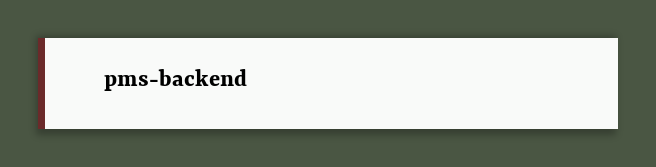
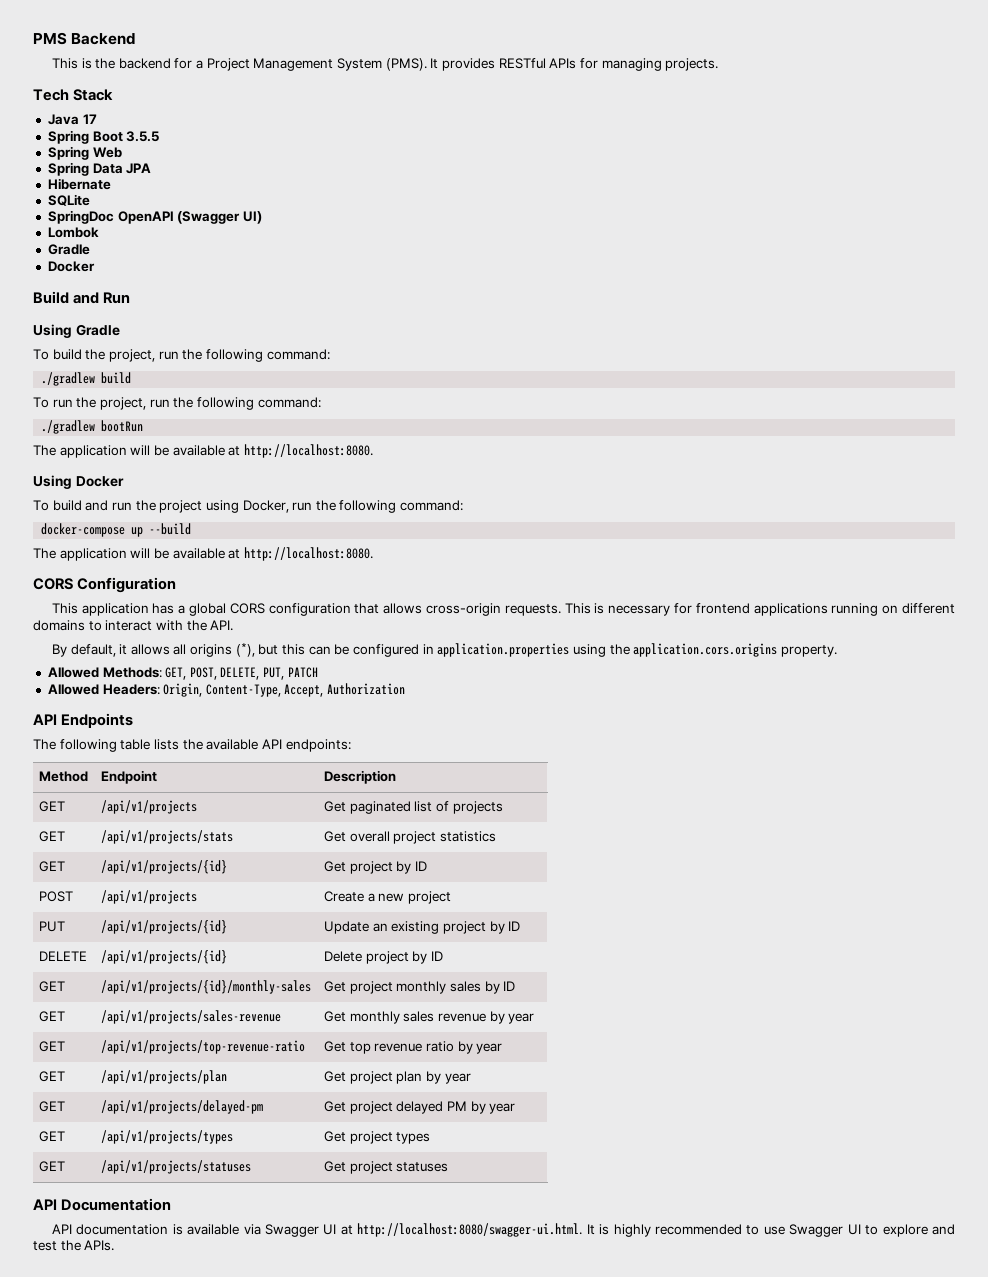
- pms-backend
+ PMS Backend
+ This is the backend for a Project Management System (PMS). It provides RESTful APIs for managing projects.
+ Tech Stack
+ Java 17
+ Spring Boot 3.5.5
+ Spring Web
+ Spring Data JPA
+ Hibernate
+ SQLite
+ SpringDoc OpenAPI (Swagger UI)
+ Lombok
+ Gradle
+ Docker
+ Build and Run
+ Using Gradle
+ To build the project, run the following command:
+ ./gradlew build
+ To run the project, run the following command:
+ ./gradlew bootRun
+ The application will be available at http://localhost:8080.
+ Using Docker
+ To build and run the project using Docker, run the following command:
+ docker-compose up --build
+ The application will be available at http://localhost:8080.
+ CORS Configuration
+ This application has a global CORS configuration that allows cross-origin requests. This is necessary for frontend applications running on different domains to interact with the API.
+ By default, it allows all origins (*), but this can be configured in application.properties using the application.cors.origins property.
+ Allowed Methods: GET, POST, DELETE, PUT, PATCH
+ Allowed Headers: Origin, Content-Type, Accept, Authorization
+ API Endpoints
+ The following table lists the available API endpoints:
+ Method | Endpoint | Description
+ GET | /api/v1/projects | Get paginated list of projects
+ GET | /api/v1/projects/stats | Get overall project statistics
+ GET | /api/v1/projects/{id} | Get project by ID
+ POST | /api/v1/projects | Create a new project
+ PUT | /api/v1/projects/{id} | Update an existing project by ID
+ DELETE | /api/v1/projects/{id} | Delete project by ID
+ GET | /api/v1/projects/{id}/monthly-sales | Get project monthly sales by ID
+ GET | /api/v1/projects/sales-revenue | Get monthly sales revenue by year
+ GET | /api/v1/projects/top-revenue-ratio | Get top revenue ratio by year
+ GET | /api/v1/projects/plan | Get project plan by year
+ GET | /api/v1/projects/delayed-pm | Get project delayed PM by year
+ GET | /api/v1/projects/types | Get project types
+ GET | /api/v1/projects/statuses | Get project statuses
+ API Documentation
+ API documentation is available via Swagger UI at http://localhost:8080/swagger-ui.html. It is highly recommended to use Swagger UI to explore and test the APIs.

